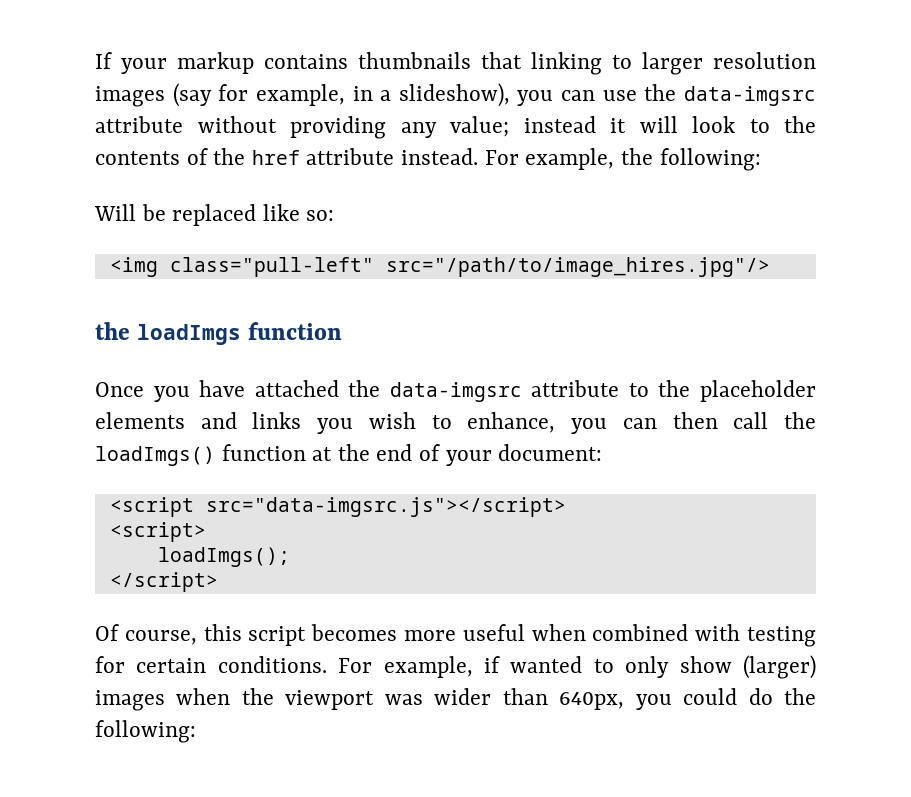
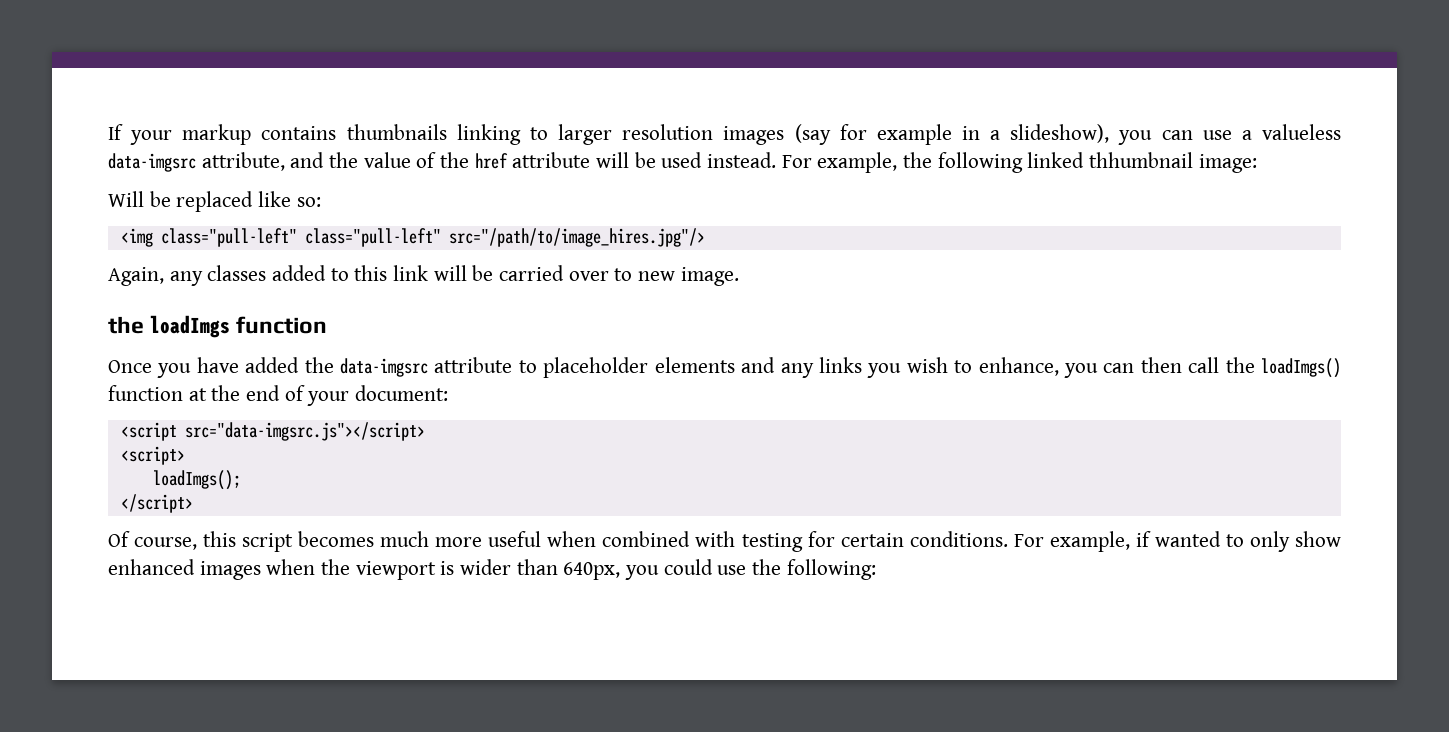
- If your markup contains thumbnails that linking to larger resolution images (say for example, in a slideshow), you can use the data-imgsrc attribute without providing any value; instead it will look to the contents of the href attribute instead.
+ If your markup contains thumbnails linking to larger resolution images (say for example in a slideshow), you can use a valueless data-imgsrc attribute, and the value of the href attribute will be used instead.
- For example, the following:
+ For example, the following linked thhumbnail image:
- <img class="pull-left" src="/path/to/image_hires.jpg"/>
+ <img class="pull-left" class="pull-left" src="/path/to/image_hires.jpg"/>
+ Again, any classes added to this link will be carried over to new image.
- Once you have attached the data-imgsrc attribute to the placeholder elements and links you wish to enhance, you can then call the loadImgs() function at the end of your document:
+ Once you have added the data-imgsrc attribute to placeholder elements and any links you wish to enhance, you can then call the loadImgs() function at the end of your document:
- Of course, this script becomes more useful when combined with testing for certain conditions.
+ Of course, this script becomes much more useful when combined with testing for certain conditions.
- For example, if wanted to only show (larger) images when the viewport was wider than 640px, you could do the following:
+ For example, if wanted to only show enhanced images when the viewport is wider than 640px, you could use the following:

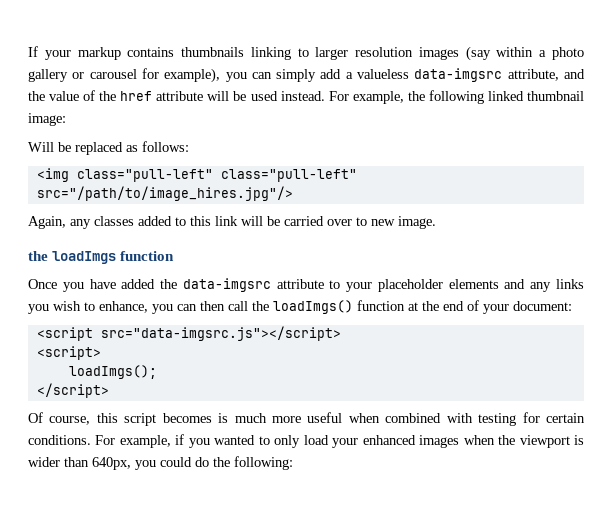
- If your markup contains thumbnails linking to larger resolution images (say for example in a slideshow), you can use a valueless data-imgsrc attribute, and the value of the href attribute will be used instead.
+ If your markup contains thumbnails linking to larger resolution images (say within a photo gallery or carousel for example), you can simply add a valueless data-imgsrc attribute, and the value of the href attribute will be used instead.
- For example, the following linked thhumbnail image:
+ For example, the following linked thumbnail image:
- Will be replaced like so:
+ Will be replaced as follows:
- Once you have added the data-imgsrc attribute to placeholder elements and any links you wish to enhance, you can then call the loadImgs() function at the end of your document:
+ Once you have added the data-imgsrc attribute to your placeholder elements and any links you wish to enhance, you can then call the loadImgs() function at the end of your document:
- Of course, this script becomes much more useful when combined with testing for certain conditions.
+ Of course, this script becomes is much more useful when combined with testing for certain conditions.
- For example, if wanted to only show enhanced images when the viewport is wider than 640px, you could use the following:
+ For example, if you wanted to only load your enhanced images when the viewport is wider than 640px, you could do the following:

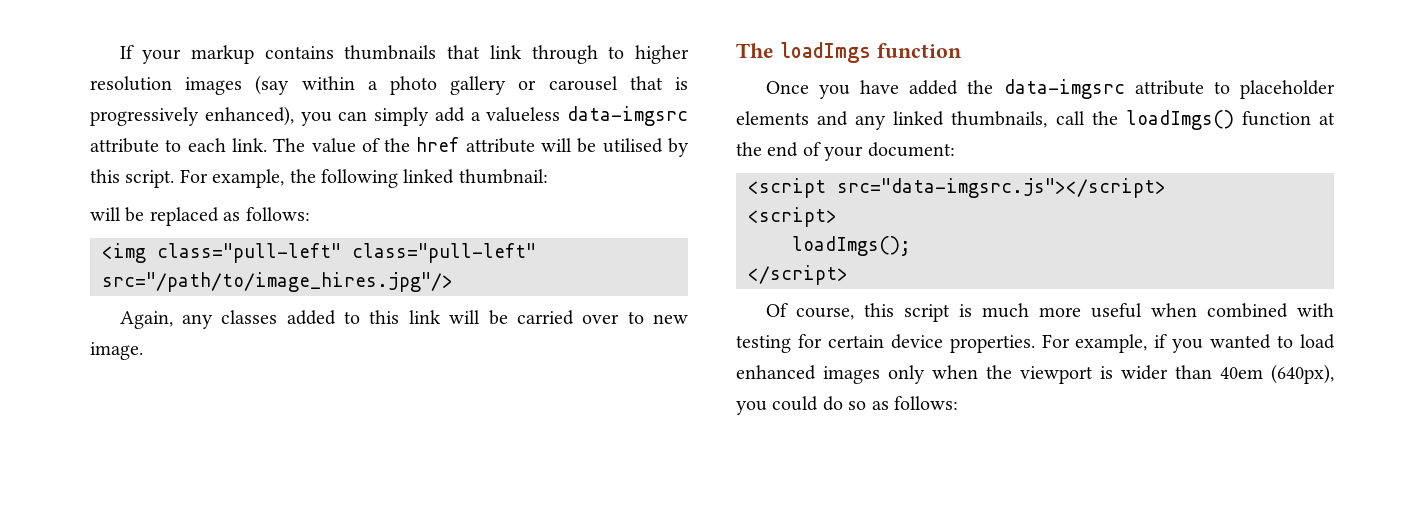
- If your markup contains thumbnails linking to larger resolution images (say within a photo gallery or carousel for example), you can simply add a valueless data-imgsrc attribute, and the value of the href attribute will be used instead.
+ If your markup contains thumbnails that link through to higher resolution images (say within a photo gallery or carousel that is progressively enhanced), you can simply add a valueless data-imgsrc attribute to each link. The value of the href attribute will be utilised by this script.
- For example, the following linked thumbnail image:
- Will be replaced as follows:
+ For example, the following linked thumbnail:
+ will be replaced as follows:
- the loadImgs function
+ The loadImgs function
- Once you have added the data-imgsrc attribute to your placeholder elements and any links you wish to enhance, you can then call the loadImgs() function at the end of your document:
+ Once you have added the data-imgsrc attribute to placeholder elements and any linked thumbnails, call the loadImgs() function at the end of your document:
- Of course, this script becomes is much more useful when combined with testing for certain conditions.
+ Of course, this script is much more useful when combined with testing for certain device properties.
- For example, if you wanted to only load your enhanced images when the viewport is wider than 640px, you could do the following:
+ For example, if you wanted to load enhanced images only when the viewport is wider than 40em (640px), you could do so as follows:

